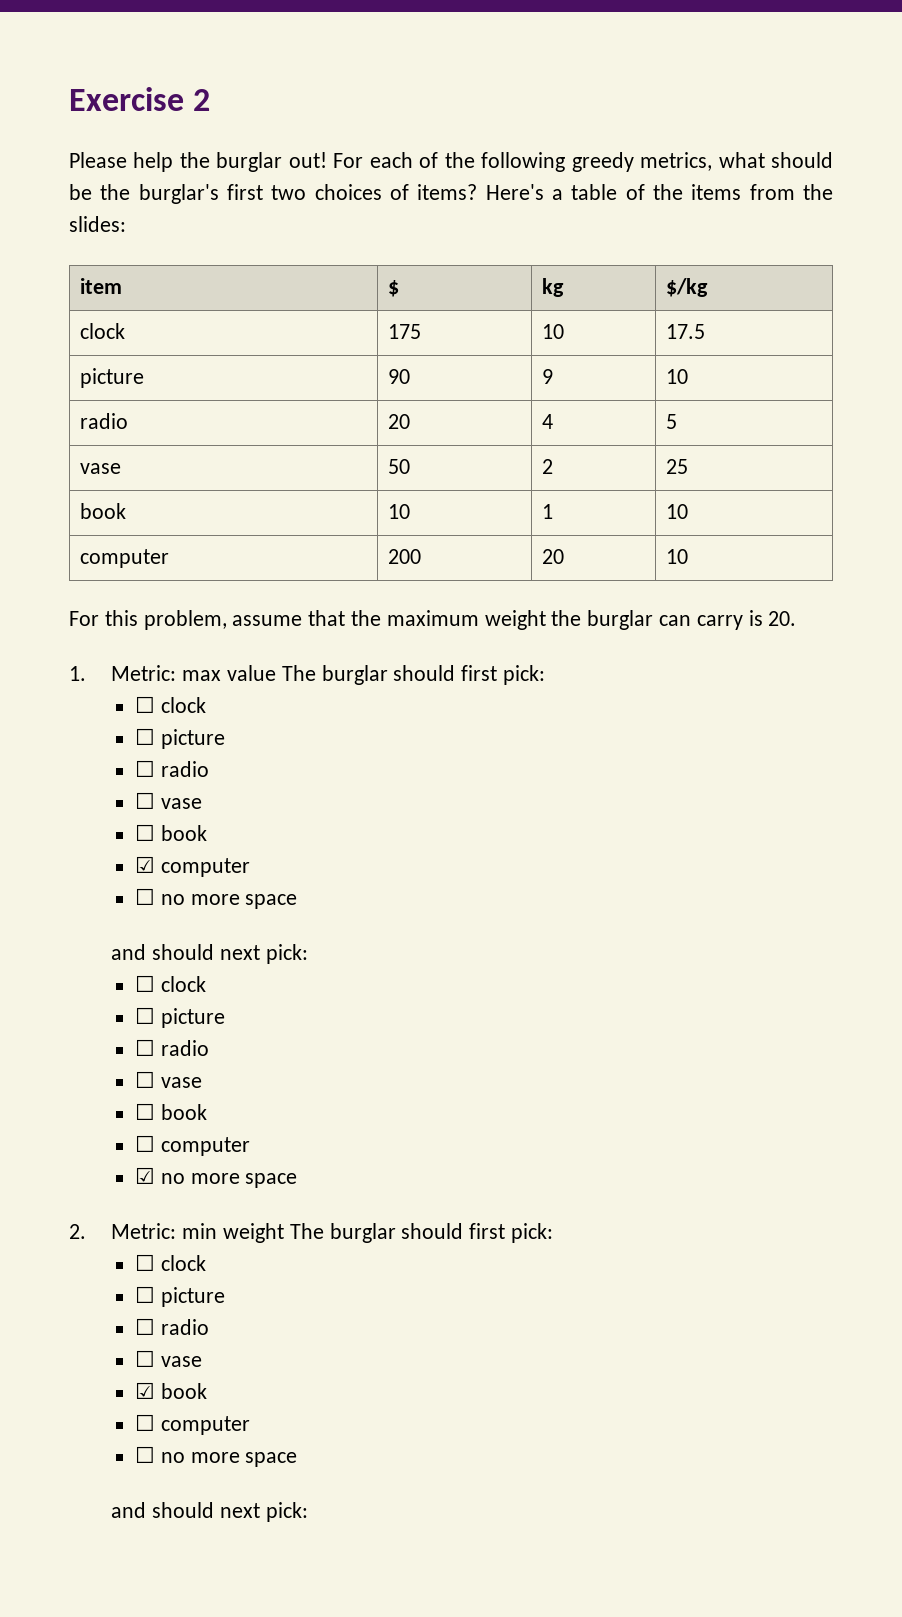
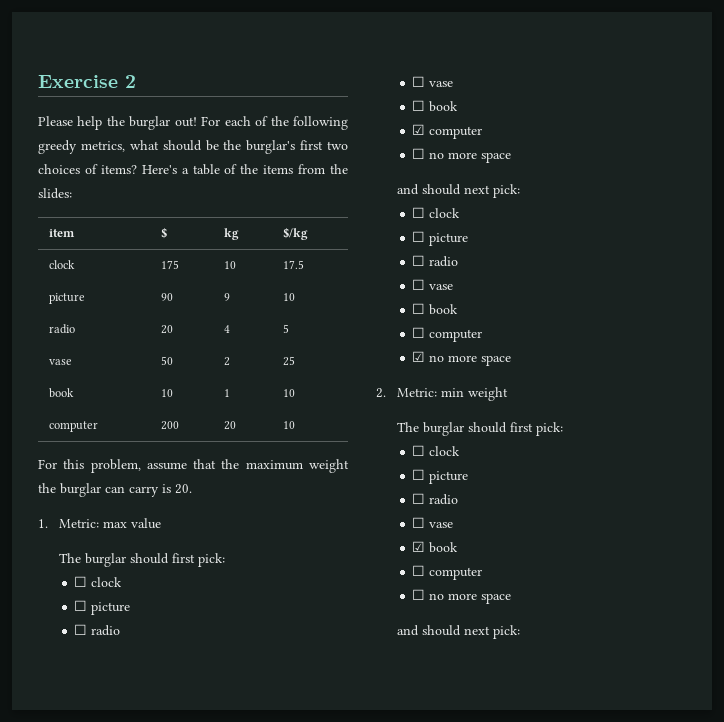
- 1. Metric: max value The burglar should first pick:
+ 1. Metric: max value
+ The burglar should first pick:
- 2. Metric: min weight The burglar should first pick:
+ 2. Metric: min weight
+ The burglar should first pick:

